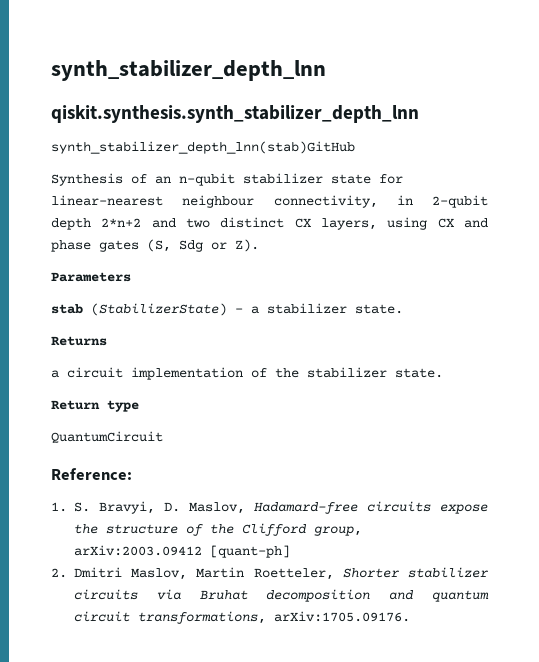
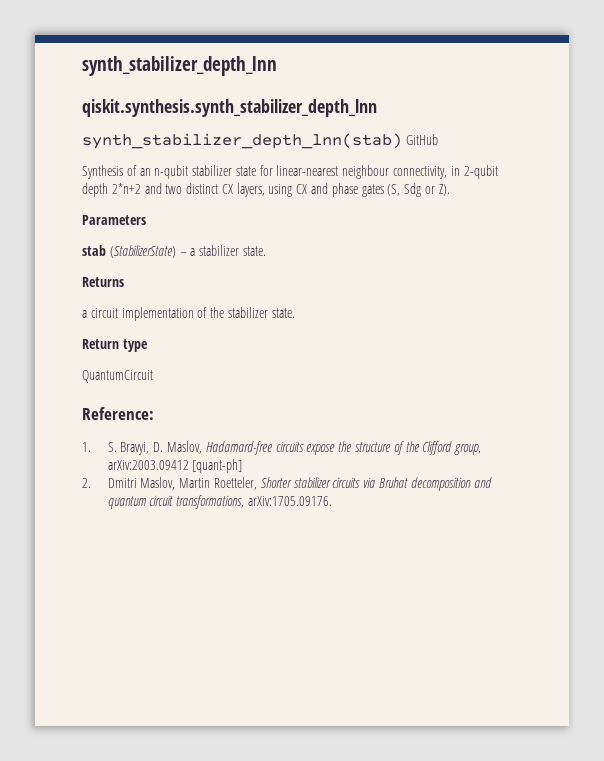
- synth_stabilizer_depth_lnn(stab)GitHub
+ synth_stabilizer_depth_lnn(stab) GitHub

